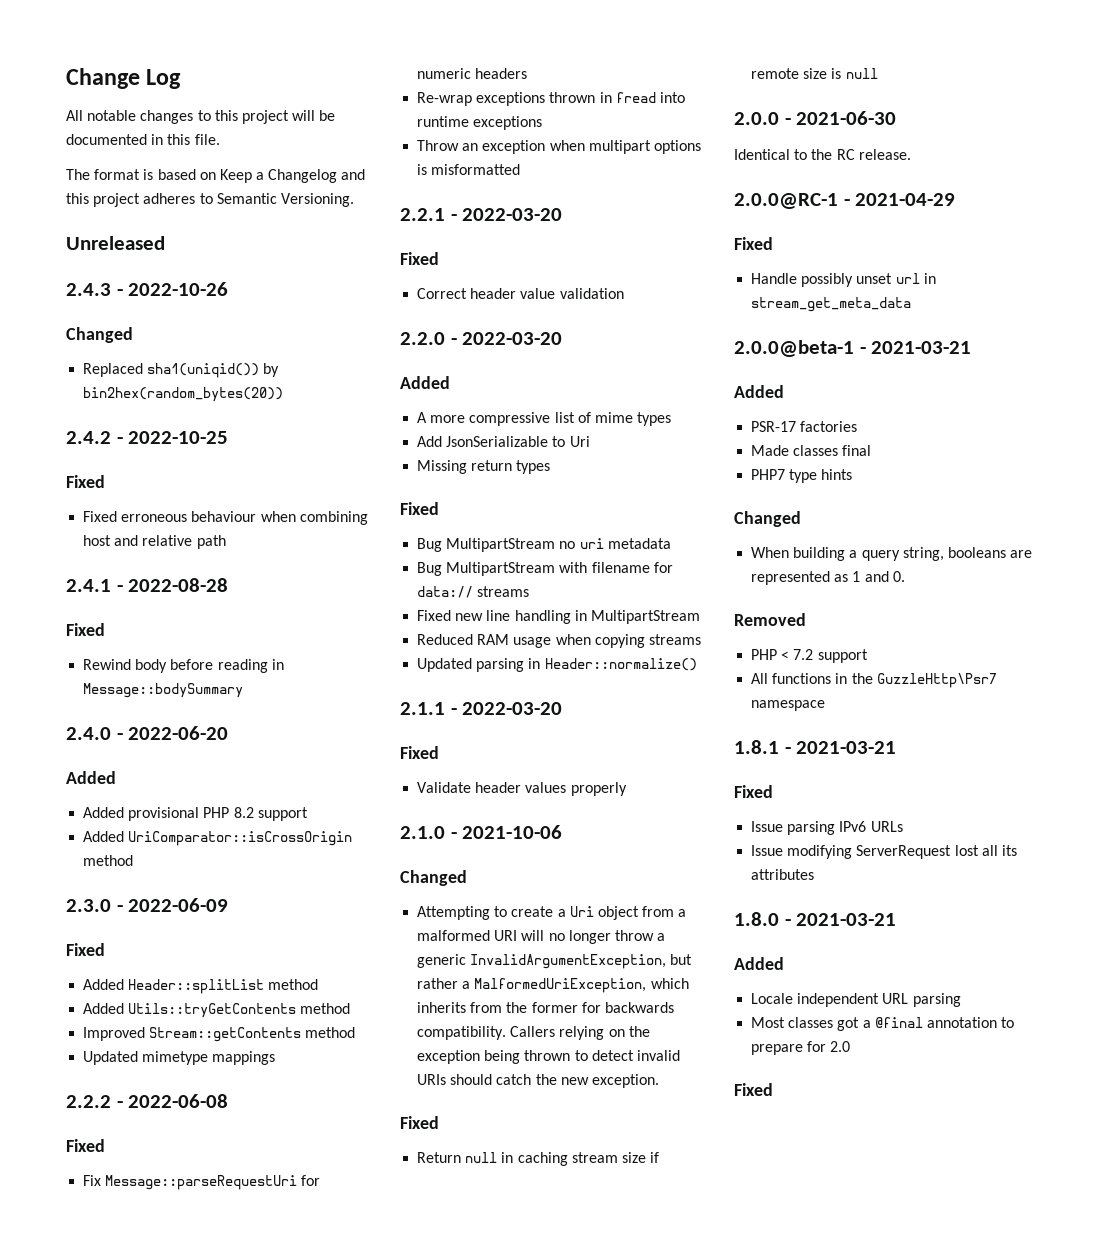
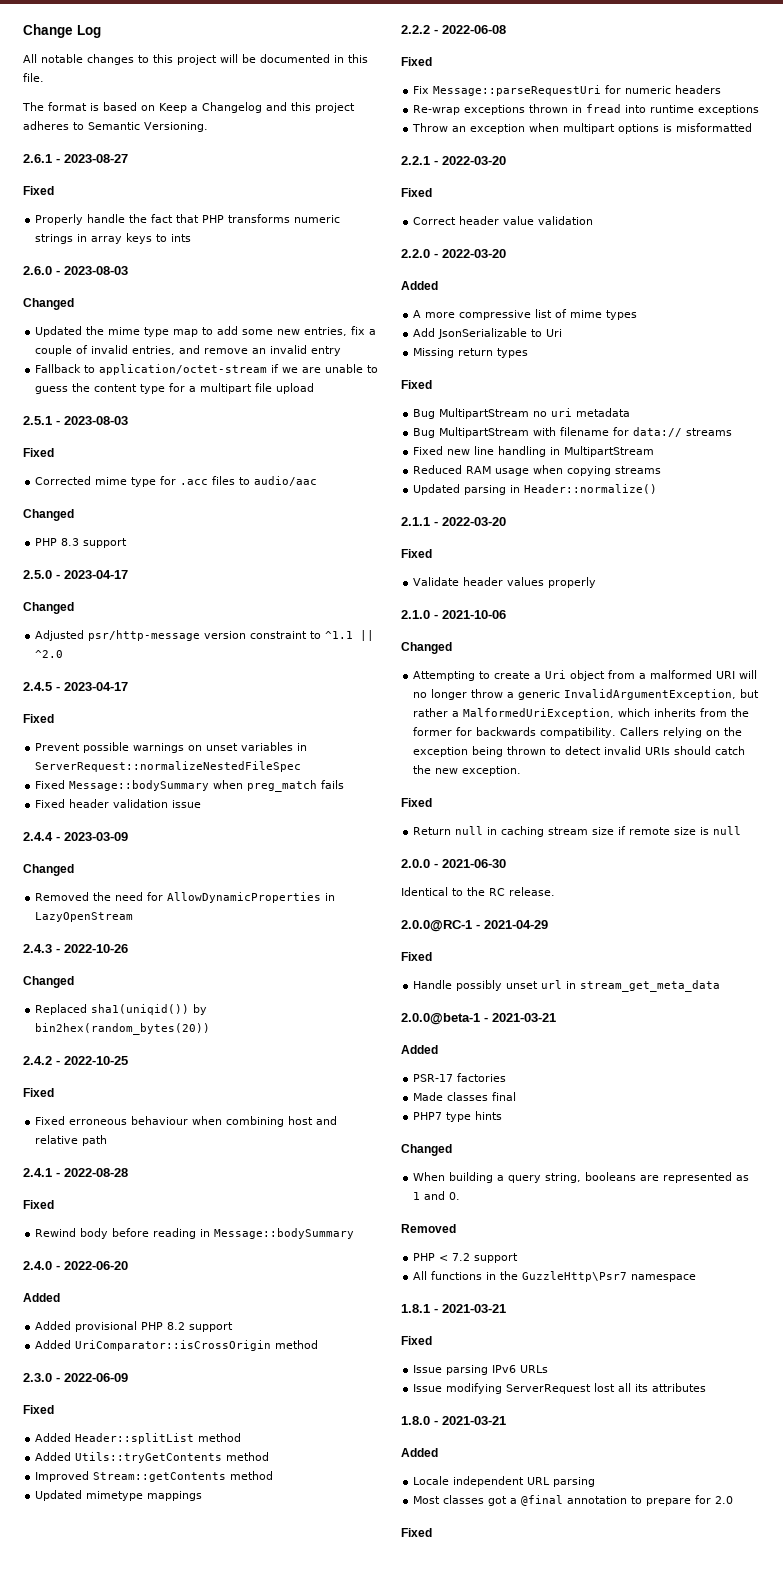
- Unreleased
+ 2.6.1 - 2023-08-27
+ Fixed
+ Properly handle the fact that PHP transforms numeric strings in array keys to ints
+ 2.6.0 - 2023-08-03
+ Changed
+ Updated the mime type map to add some new entries, fix a couple of invalid entries, and remove an invalid entry
+ Fallback to application/octet-stream if we are unable to guess the content type for a multipart file upload
+ 2.5.1 - 2023-08-03
+ Fixed
+ Corrected mime type for .acc files to audio/aac
+ Changed
+ PHP 8.3 support
+ 2.5.0 - 2023-04-17
+ Changed
+ Adjusted psr/http-message version constraint to ^1.1 || ^2.0
+ 2.4.5 - 2023-04-17
+ Fixed
+ Prevent possible warnings on unset variables in ServerRequest::normalizeNestedFileSpec
+ Fixed Message::bodySummary when preg_match fails
+ Fixed header validation issue
+ 2.4.4 - 2023-03-09
+ Changed
+ Removed the need for AllowDynamicProperties in LazyOpenStream

